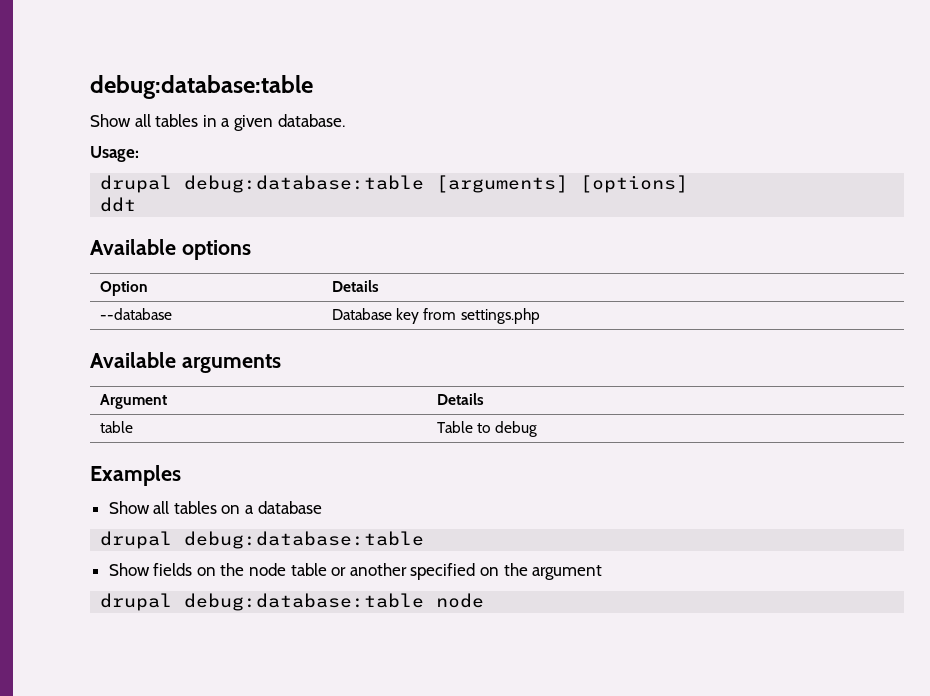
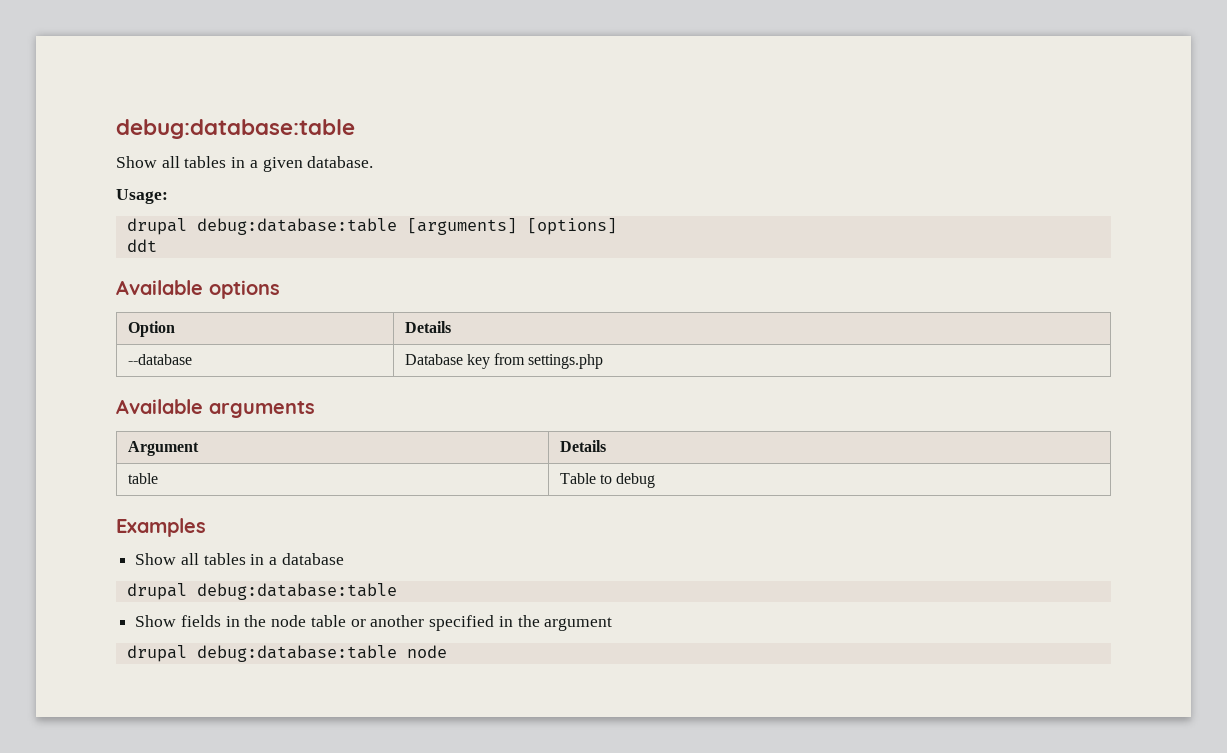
- Show all tables on a database
+ Show all tables in a database
- Show fields on the node table or another specified on the argument
+ Show fields in the node table or another specified in the argument

